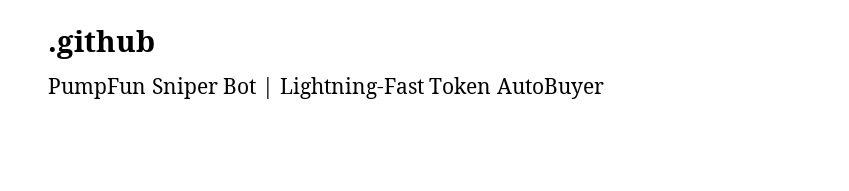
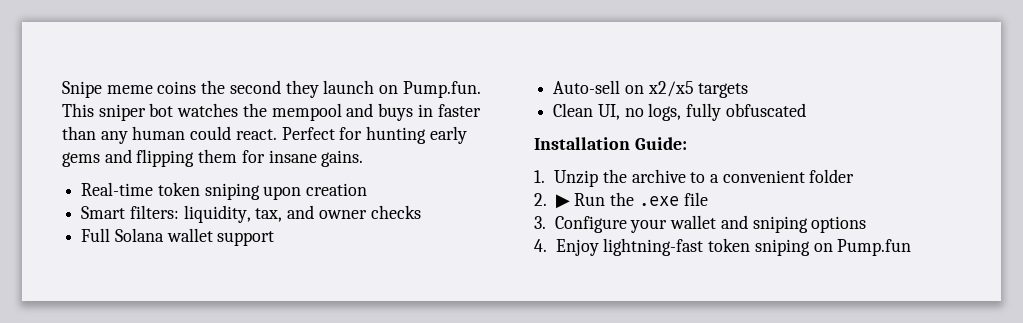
- .github
- PumpFun Sniper Bot | Lightning-Fast Token AutoBuyer
+ Snipe meme coins the second they launch on Pump.fun. This sniper bot watches the mempool and buys in faster than any human could react. Perfect for hunting early gems and flipping them for insane gains.
+ Real-time token sniping upon creation
+ Smart filters: liquidity, tax, and owner checks
+ Full Solana wallet support
+ Auto-sell on x2/x5 targets
+ Clean UI, no logs, fully obfuscated
+ Installation Guide:
+ 1. Unzip the archive to a convenient folder
+ 2. ▶ Run the .exe file
+ 3. Configure your wallet and sniping options
+ 4. Enjoy lightning-fast token sniping on Pump.fun

